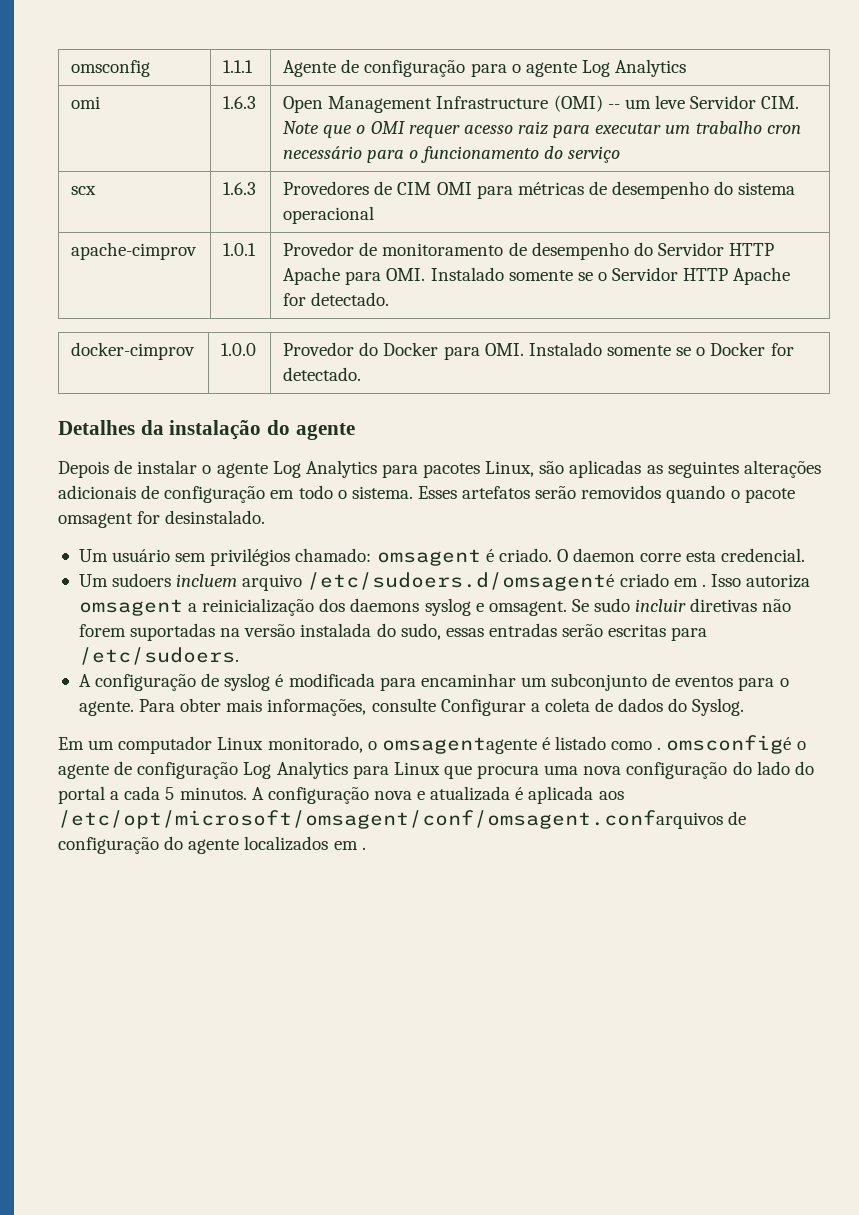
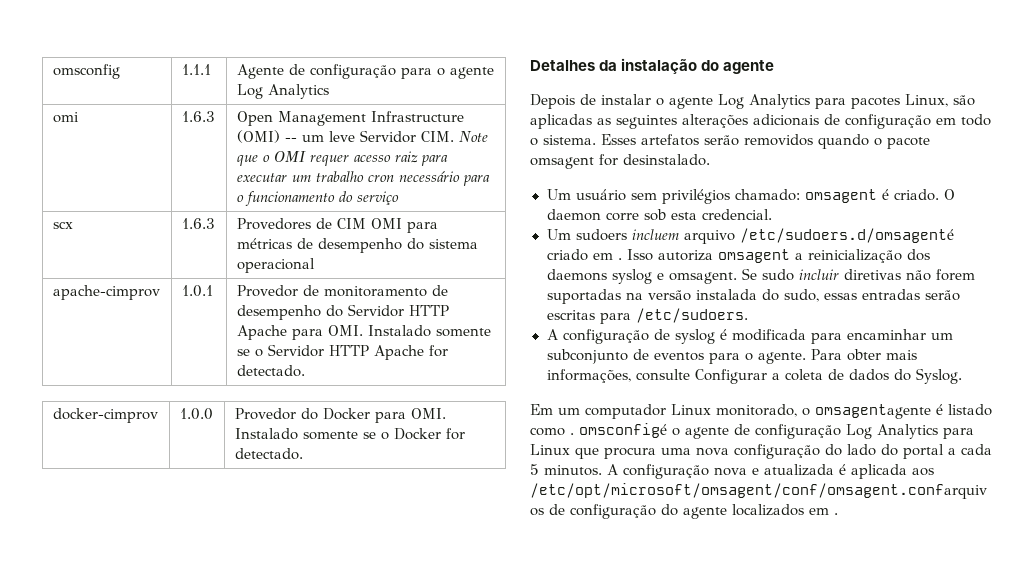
- O daemon corre esta credencial.
+ O daemon corre sob esta credencial.

